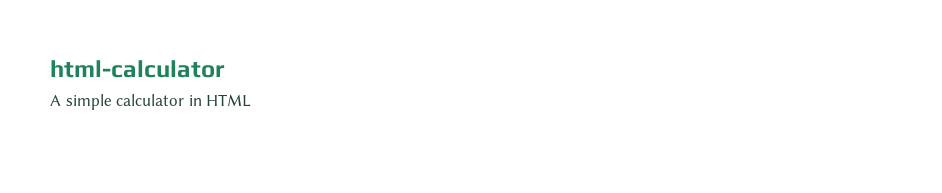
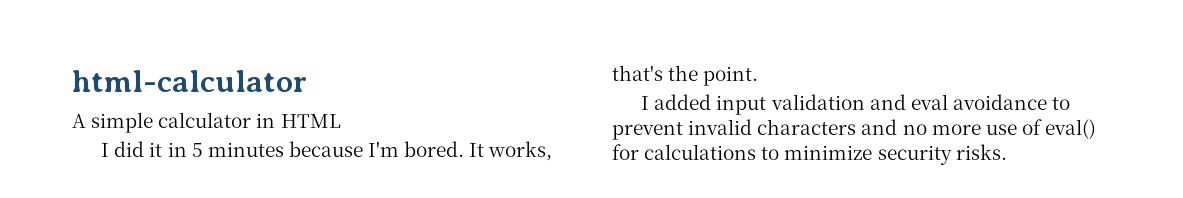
+ I did it in 5 minutes because I'm bored. It works, that's the point.
+ I added input validation and eval avoidance to prevent invalid characters and no more use of eval() for calculations to minimize security risks.

